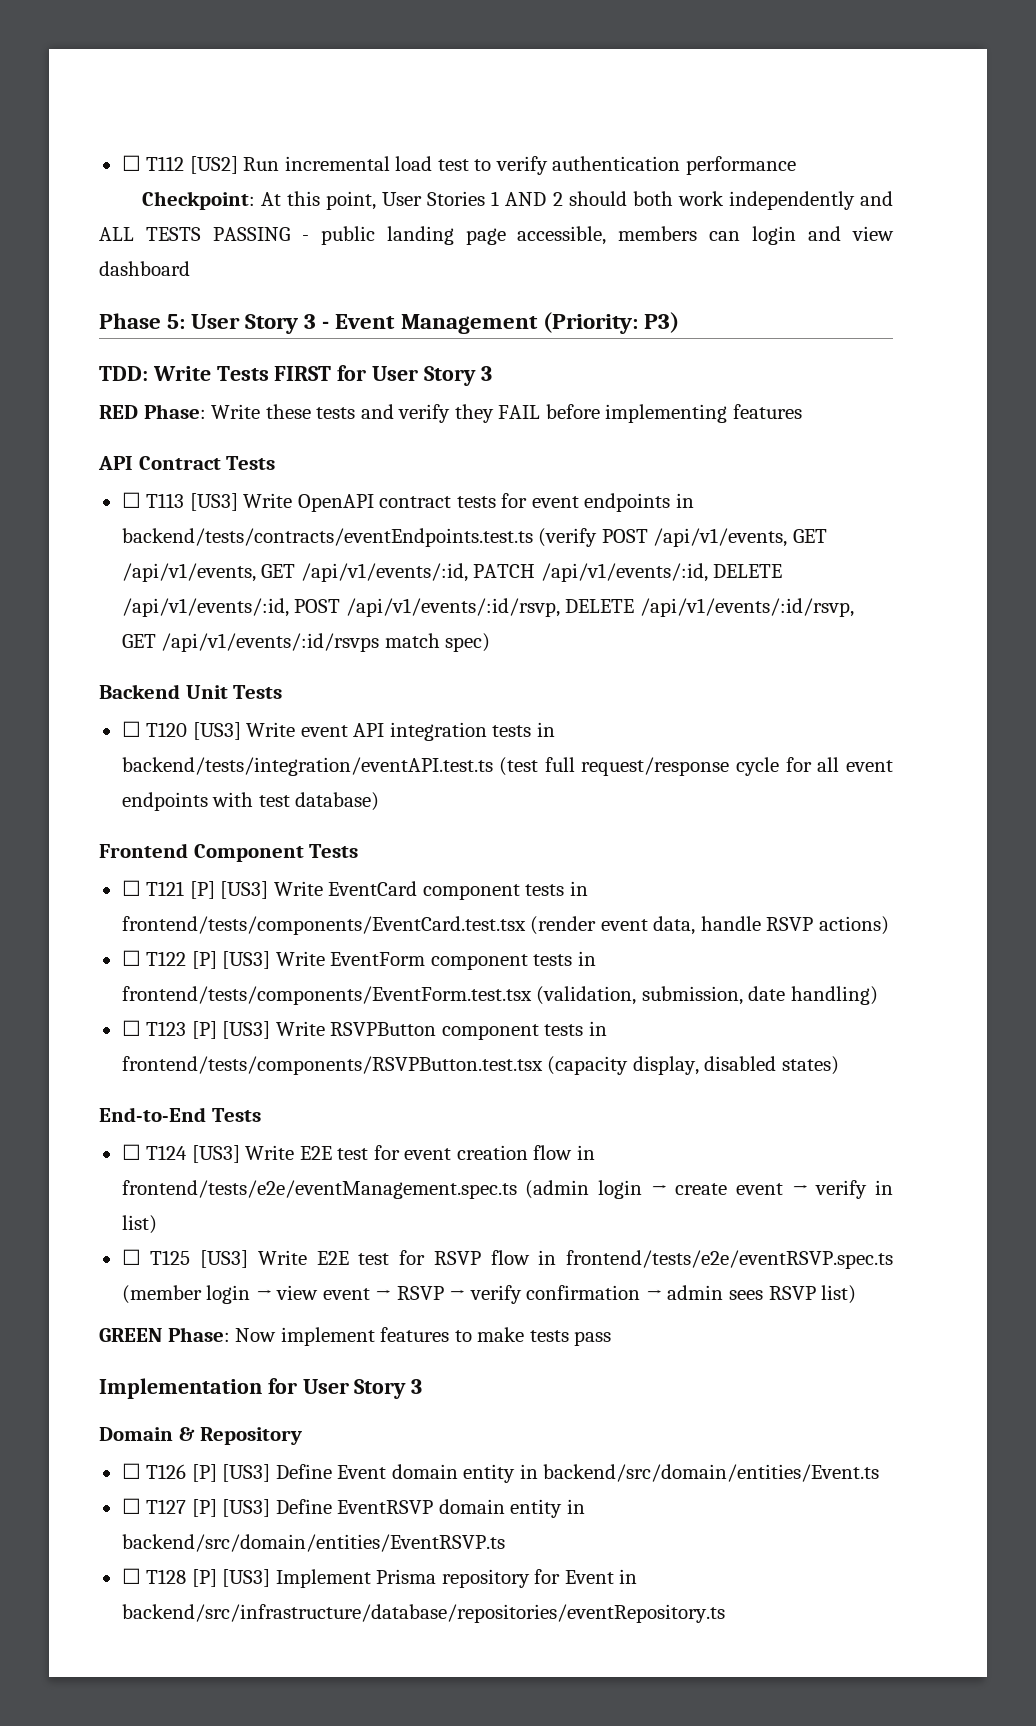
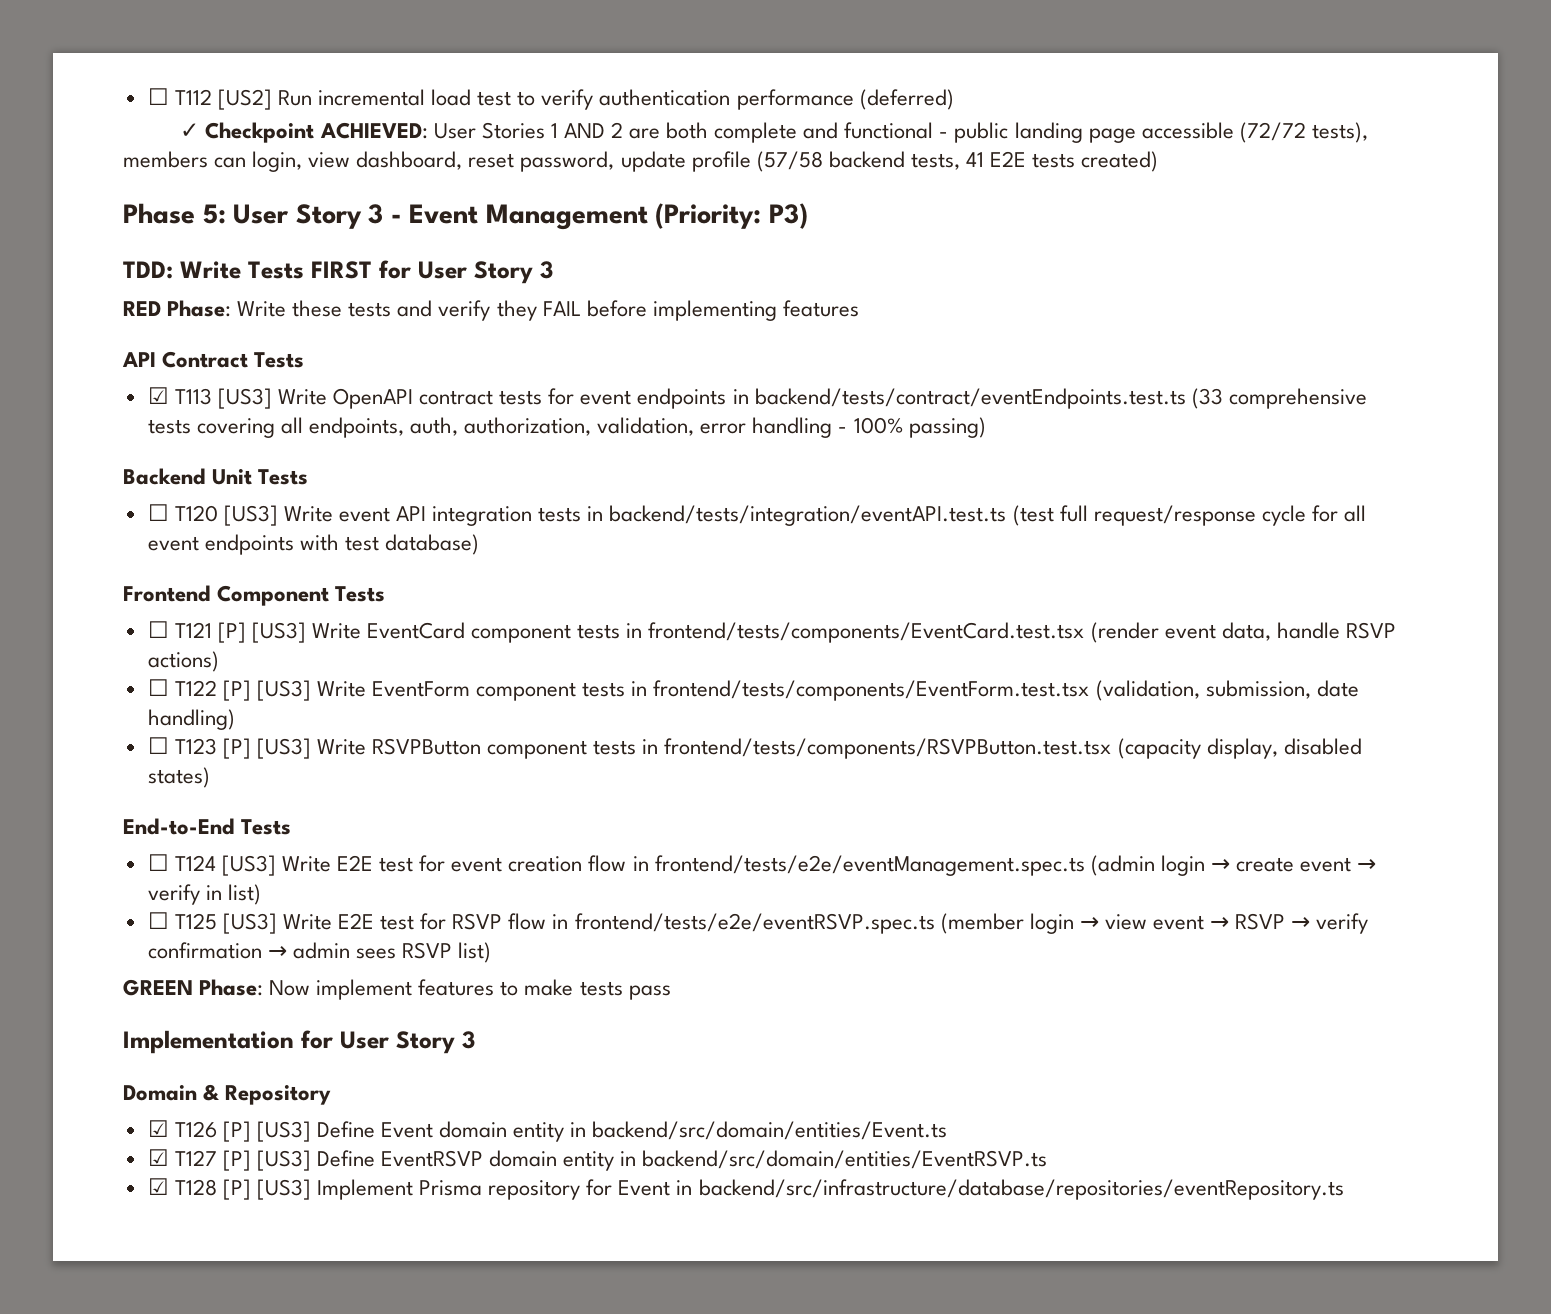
- ☐ T112 [US2] Run incremental load test to verify authentication performance
- Checkpoint: At this point, User Stories 1 AND 2 should both work independently and ALL TESTS PASSING - public landing page accessible, members can login and view dashboard
+ ☐ T112 [US2] Run incremental load test to verify authentication performance (deferred)
+ ✓ Checkpoint ACHIEVED: User Stories 1 AND 2 are both complete and functional - public landing page accessible (72/72 tests), members can login, view dashboard, reset password, update profile (57/58 backend tests, 41 E2E tests created)
- ☐ T113 [US3] Write OpenAPI contract tests for event endpoints in backend/tests/contracts/eventEndpoints.test.ts (verify POST /api/v1/events, GET /api/v1/events, GET /api/v1/events/:id, PATCH /api/v1/events/:id, DELETE /api/v1/events/:id, POST /api/v1/events/:id/rsvp, DELETE /api/v1/events/:id/rsvp, GET /api/v1/events/:id/rsvps match spec)
+ ☑ T113 [US3] Write OpenAPI contract tests for event endpoints in backend/tests/contract/eventEndpoints.test.ts (33 comprehensive tests covering all endpoints, auth, authorization, validation, error handling - 100% passing)
- ☐ T126 [P] [US3] Define Event domain entity in backend/src/domain/entities/Event.ts
+ ☑ T126 [P] [US3] Define Event domain entity in backend/src/domain/entities/Event.ts
- ☐ T127 [P] [US3] Define EventRSVP domain entity in backend/src/domain/entities/EventRSVP.ts
+ ☑ T127 [P] [US3] Define EventRSVP domain entity in backend/src/domain/entities/EventRSVP.ts
- ☐ T128 [P] [US3] Implement Prisma repository for Event in backend/src/infrastructure/database/repositories/eventRepository.ts
+ ☑ T128 [P] [US3] Implement Prisma repository for Event in backend/src/infrastructure/database/repositories/eventRepository.ts

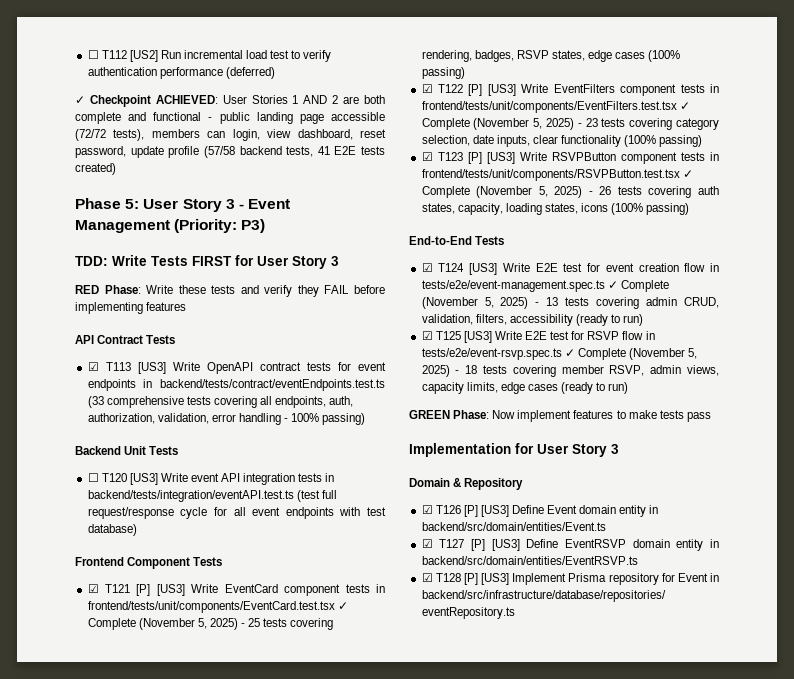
- ☐ T121 [P] [US3] Write EventCard component tests in frontend/tests/components/EventCard.test.tsx (render event data, handle RSVP actions)
- ☐ T122 [P] [US3] Write EventForm component tests in frontend/tests/components/EventForm.test.tsx (validation, submission, date handling)
- ☐ T123 [P] [US3] Write RSVPButton component tests in frontend/tests/components/RSVPButton.test.tsx (capacity display, disabled states)
+ ☑ T121 [P] [US3] Write EventCard component tests in frontend/tests/unit/components/EventCard.test.tsx ✓ Complete (November 5, 2025) - 25 tests covering rendering, badges, RSVP states, edge cases (100% passing)
+ ☑ T122 [P] [US3] Write EventFilters component tests in frontend/tests/unit/components/EventFilters.test.tsx ✓ Complete (November 5, 2025) - 23 tests covering category selection, date inputs, clear functionality (100% passing)
+ ☑ T123 [P] [US3] Write RSVPButton component tests in frontend/tests/unit/components/RSVPButton.test.tsx ✓ Complete (November 5, 2025) - 26 tests covering auth states, capacity, loading states, icons (100% passing)
- ☐ T124 [US3] Write E2E test for event creation flow in frontend/tests/e2e/eventManagement.spec.ts (admin login → create event → verify in list)
- ☐ T125 [US3] Write E2E test for RSVP flow in frontend/tests/e2e/eventRSVP.spec.ts (member login → view event → RSVP → verify confirmation → admin sees RSVP list)
+ ☑ T124 [US3] Write E2E test for event creation flow in tests/e2e/event-management.spec.ts ✓ Complete (November 5, 2025) - 13 tests covering admin CRUD, validation, filters, accessibility (ready to run)
+ ☑ T125 [US3] Write E2E test for RSVP flow in tests/e2e/event-rsvp.spec.ts ✓ Complete (November 5, 2025) - 18 tests covering member RSVP, admin views, capacity limits, edge cases (ready to run)

